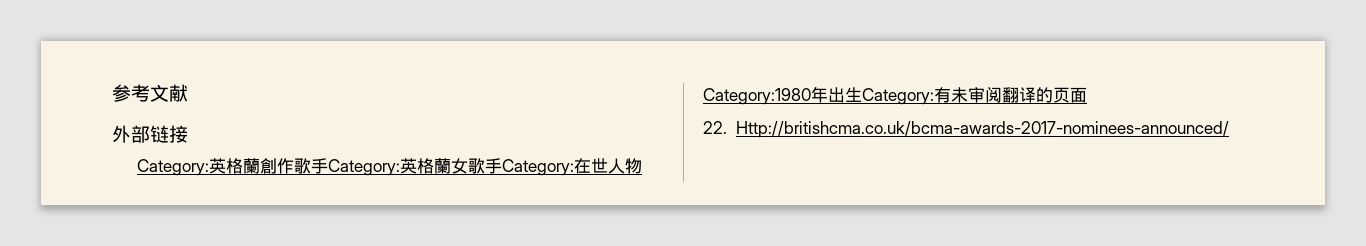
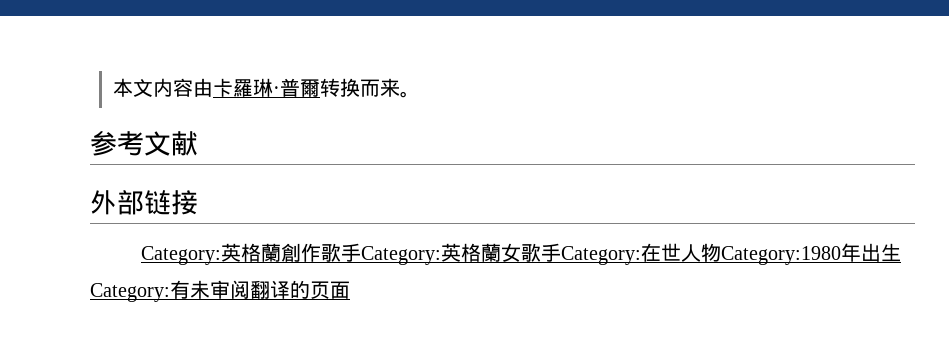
+ 本文内容由卡羅琳·普爾转换而来。
- 22. Http://britishcma.co.uk/bcma-awards-2017-nominees-announced/

